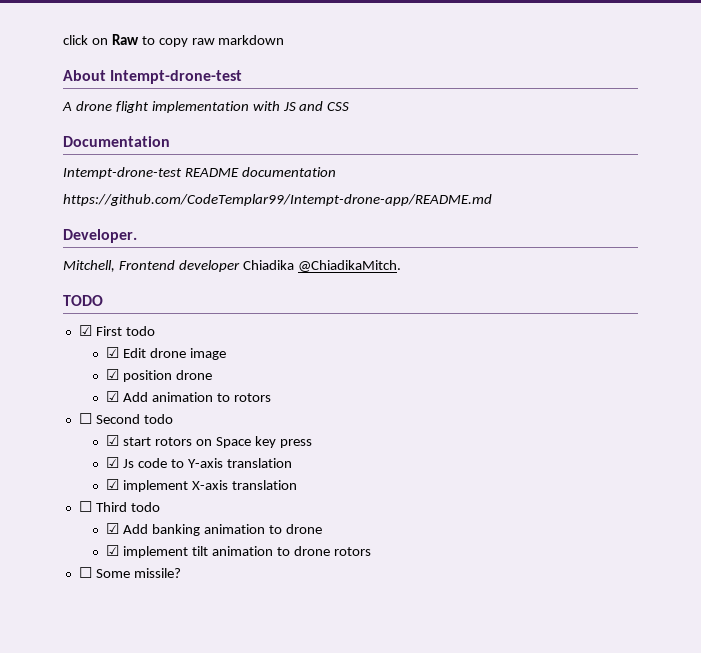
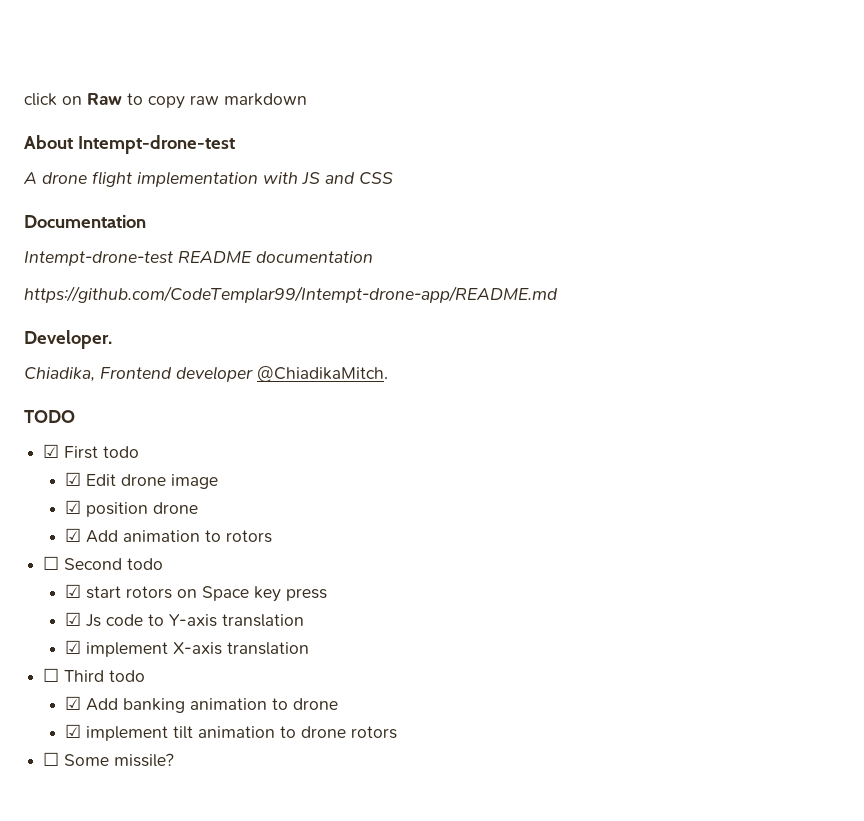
- Mitchell, Frontend developer Chiadika @ChiadikaMitch.
+ Chiadika, Frontend developer @ChiadikaMitch.

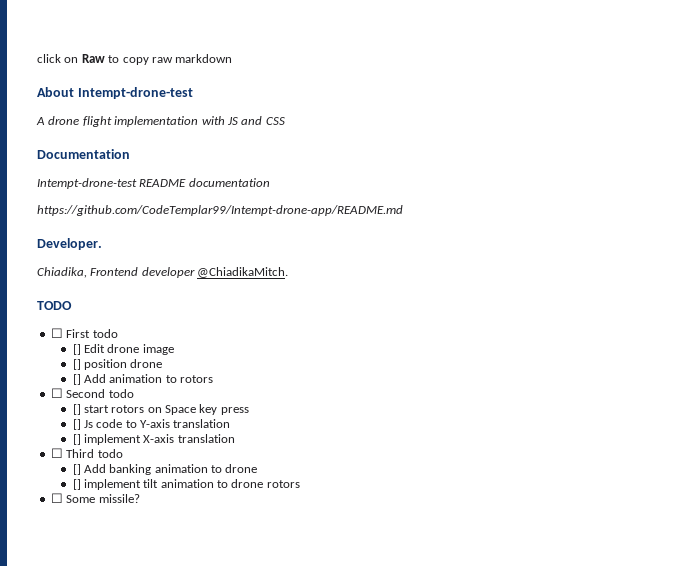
- ☑ First todo
+ ☐ First todo
- ☑ Edit drone image
+ [] Edit drone image
- ☑ position drone
+ [] position drone
- ☑ Add animation to rotors
+ [] Add animation to rotors
- ☑ start rotors on Space key press
+ [] start rotors on Space key press
- ☑ Js code to Y-axis translation
+ [] Js code to Y-axis translation
- ☑ implement X-axis translation
+ [] implement X-axis translation
- ☑ Add banking animation to drone
+ [] Add banking animation to drone
- ☑ implement tilt animation to drone rotors
+ [] implement tilt animation to drone rotors

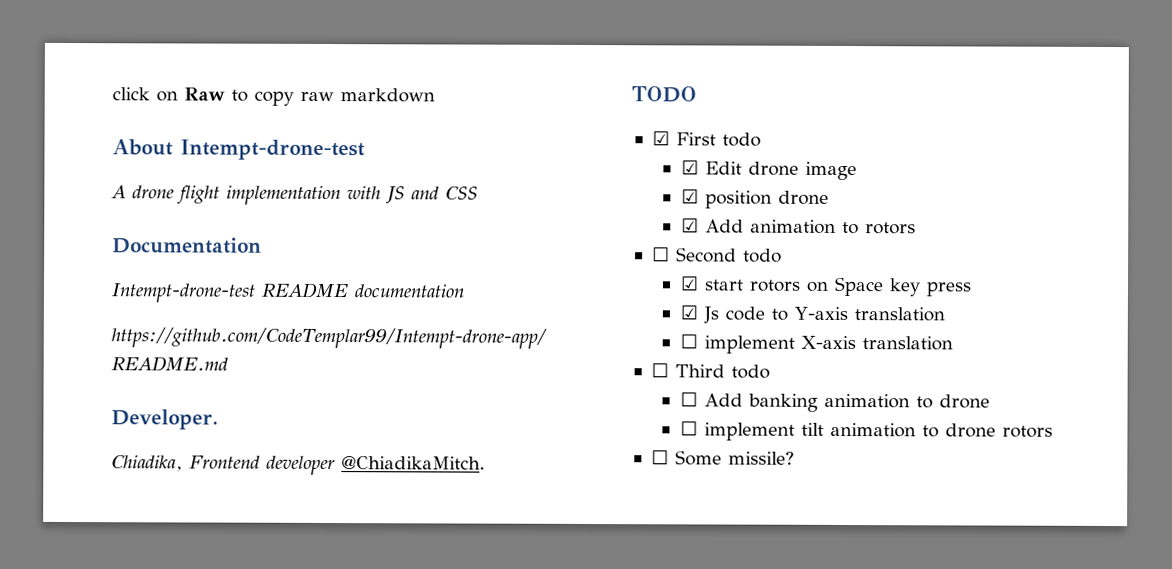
- ☐ First todo
+ ☑ First todo
- [] Edit drone image
+ ☑ Edit drone image
- [] position drone
+ ☑ position drone
- [] Add animation to rotors
+ ☑ Add animation to rotors
- [] start rotors on Space key press
+ ☑ start rotors on Space key press
- [] Js code to Y-axis translation
+ ☑ Js code to Y-axis translation
- [] implement X-axis translation
+ ☐ implement X-axis translation
- [] Add banking animation to drone
+ ☐ Add banking animation to drone
- [] implement tilt animation to drone rotors
+ ☐ implement tilt animation to drone rotors

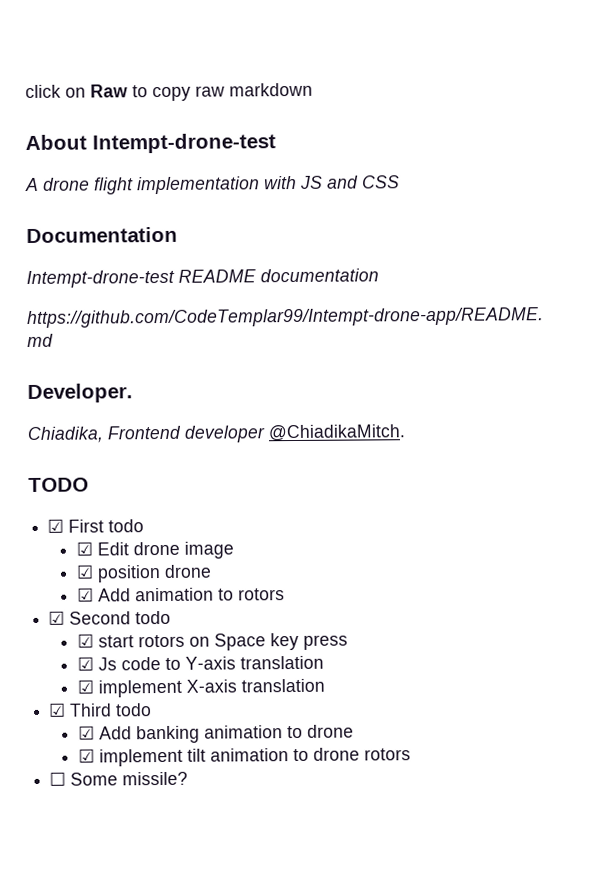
- ☐ Second todo
+ ☑ Second todo
- ☐ implement X-axis translation
+ ☑ implement X-axis translation
- ☐ Third todo
+ ☑ Third todo
- ☐ Add banking animation to drone
+ ☑ Add banking animation to drone
- ☐ implement tilt animation to drone rotors
+ ☑ implement tilt animation to drone rotors

